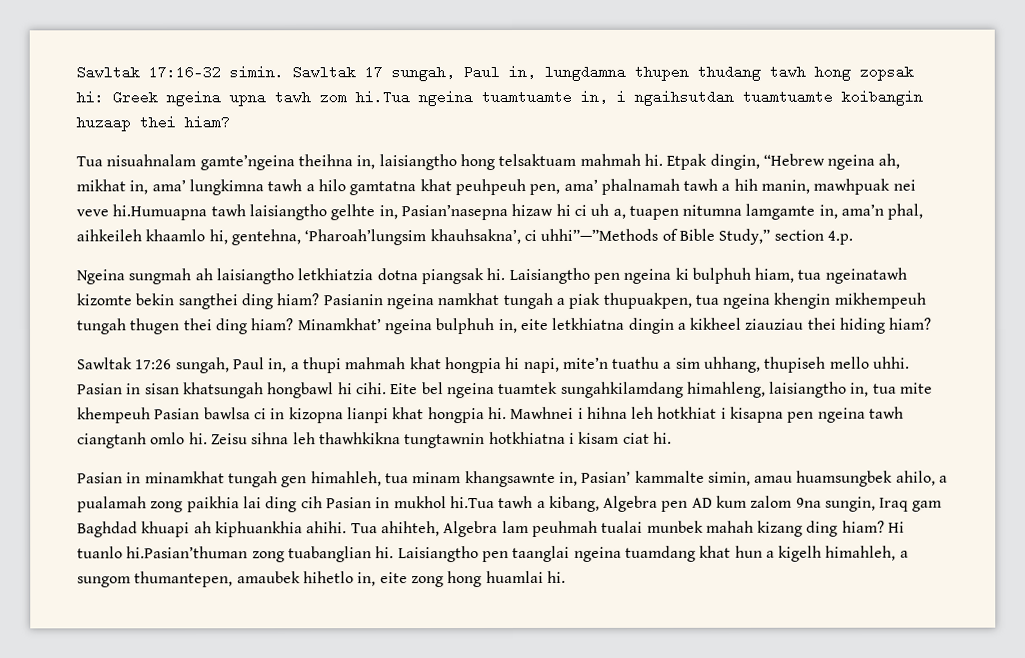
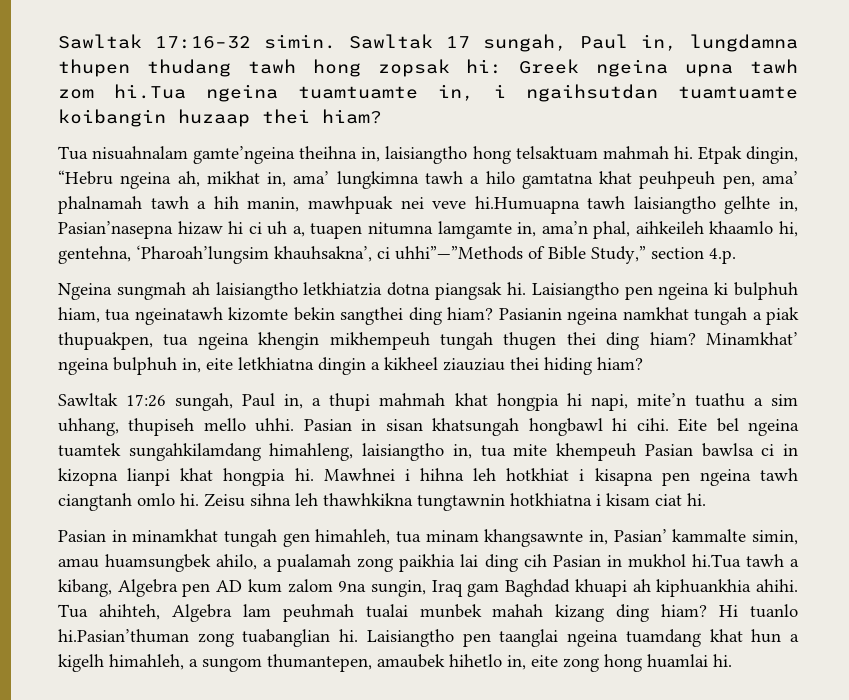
- Etpak dingin, “Hebrew ngeina ah, mikhat in, ama’ lungkimna tawh a hilo gamtatna khat peuhpeuh pen, ama’ phalnamah tawh a hih manin, mawhpuak nei veve hi.Humuapna tawh laisiangtho gelhte in, Pasian’nasepna hizaw hi ci uh a, tuapen nitumna lamgamte in, ama’n phal, aihkeileh khaamlo hi, gentehna, ‘Pharoah’lungsim khauhsakna’, ci uhhi”—”Methods of Bible Study,” section 4.p.
+ Etpak dingin, “Hebru ngeina ah, mikhat in, ama’ lungkimna tawh a hilo gamtatna khat peuhpeuh pen, ama’ phalnamah tawh a hih manin, mawhpuak nei veve hi.Humuapna tawh laisiangtho gelhte in, Pasian’nasepna hizaw hi ci uh a, tuapen nitumna lamgamte in, ama’n phal, aihkeileh khaamlo hi, gentehna, ‘Pharoah’lungsim khauhsakna’, ci uhhi”—”Methods of Bible Study,” section 4.p.

